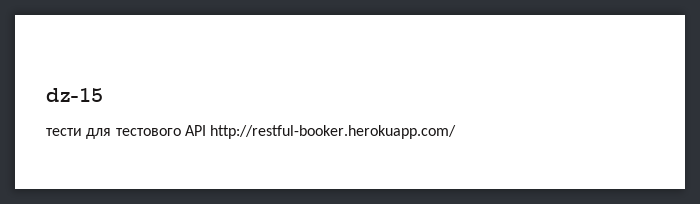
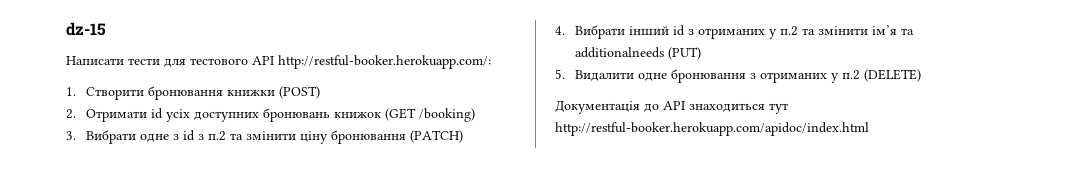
- тести для тестового API http://restful-booker.herokuapp.com/
+ Написати тести для тестового API http://restful-booker.herokuapp.com/:
+ 1. Створити бронювання книжки (POST)
+ 2. Отримати id усіх доступних бронювань книжок (GET /booking)
+ 3. Вибрати одне з id з п.2 та змінити ціну бронювання (PATCH)
+ 4. Вибрати інший id з отриманих у п.2 та змінити ім’я та additionalneeds (PUT)
+ 5. Видалити одне бронювання з отриманих у п.2 (DELETE)
+ Документація до API знаходиться тут http://restful-booker.herokuapp.com/apidoc/index.html

